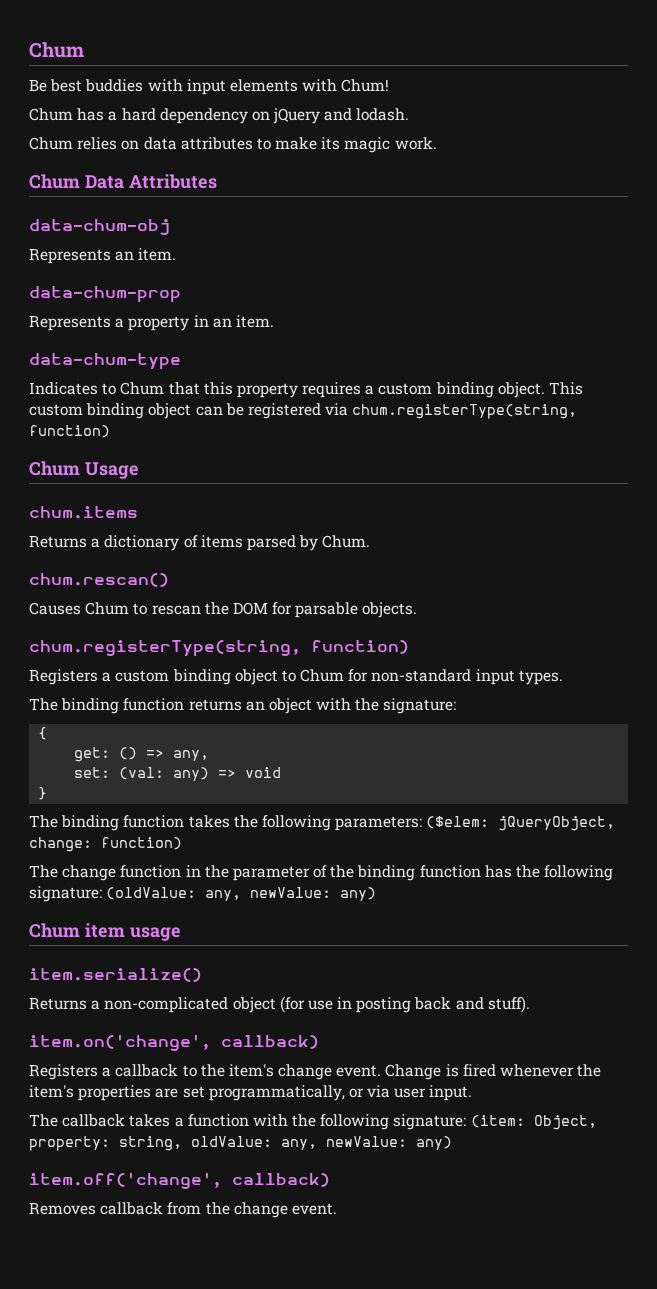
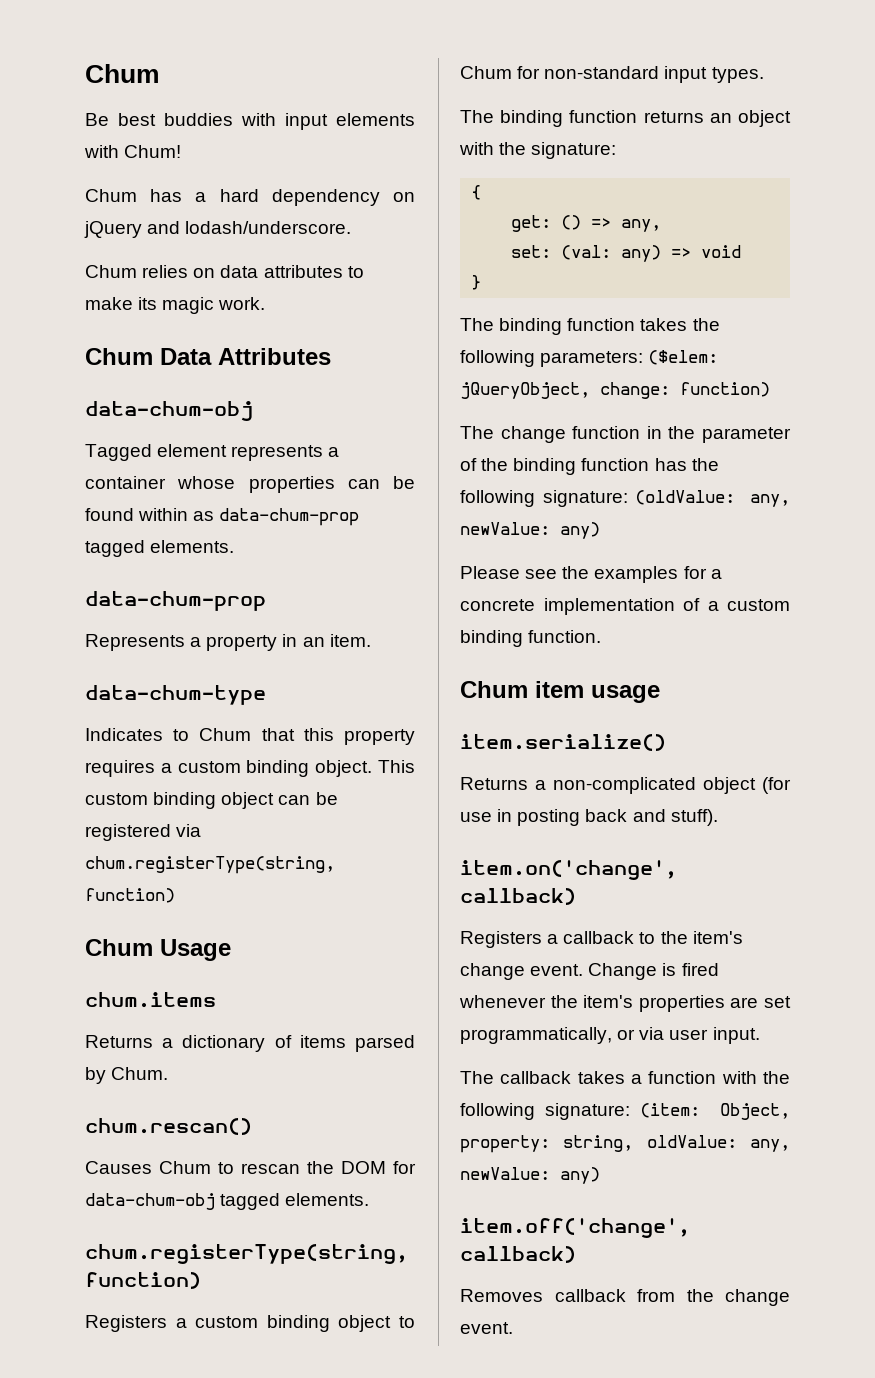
- Chum has a hard dependency on jQuery and lodash.
+ Chum has a hard dependency on jQuery and lodash/underscore.
- Represents an item.
+ Tagged element represents a container whose properties can be found within as data-chum-prop tagged elements.
- Causes Chum to rescan the DOM for parsable objects.
+ Causes Chum to rescan the DOM for data-chum-obj tagged elements.
+ Please see the examples for a concrete implementation of a custom binding function.

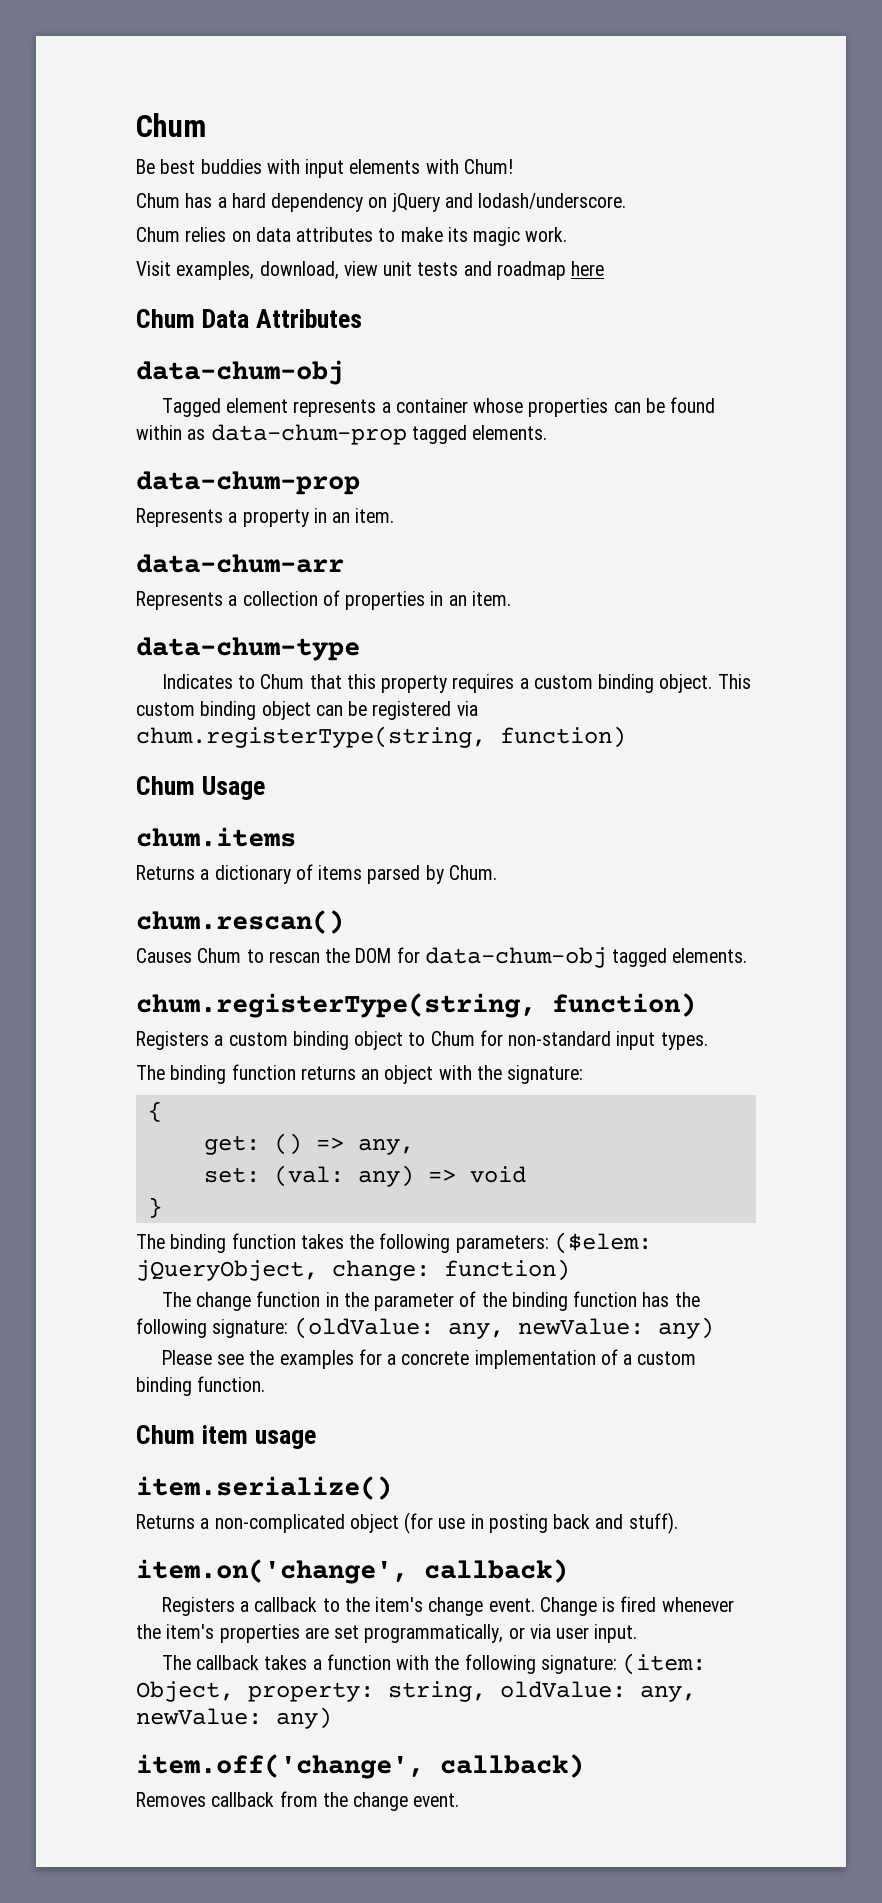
+ Visit examples, download, view unit tests and roadmap here
+ data-chum-arr
+ Represents a collection of properties in an item.

